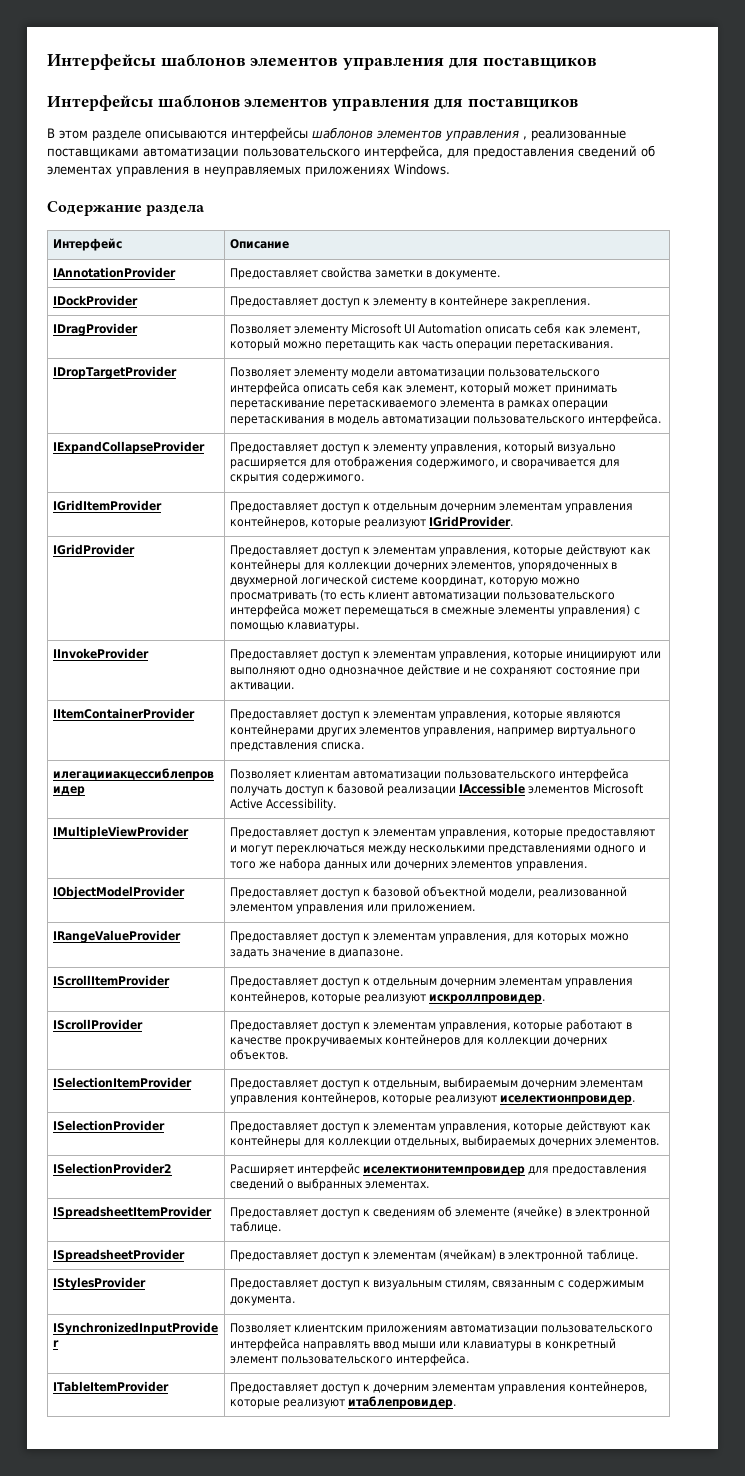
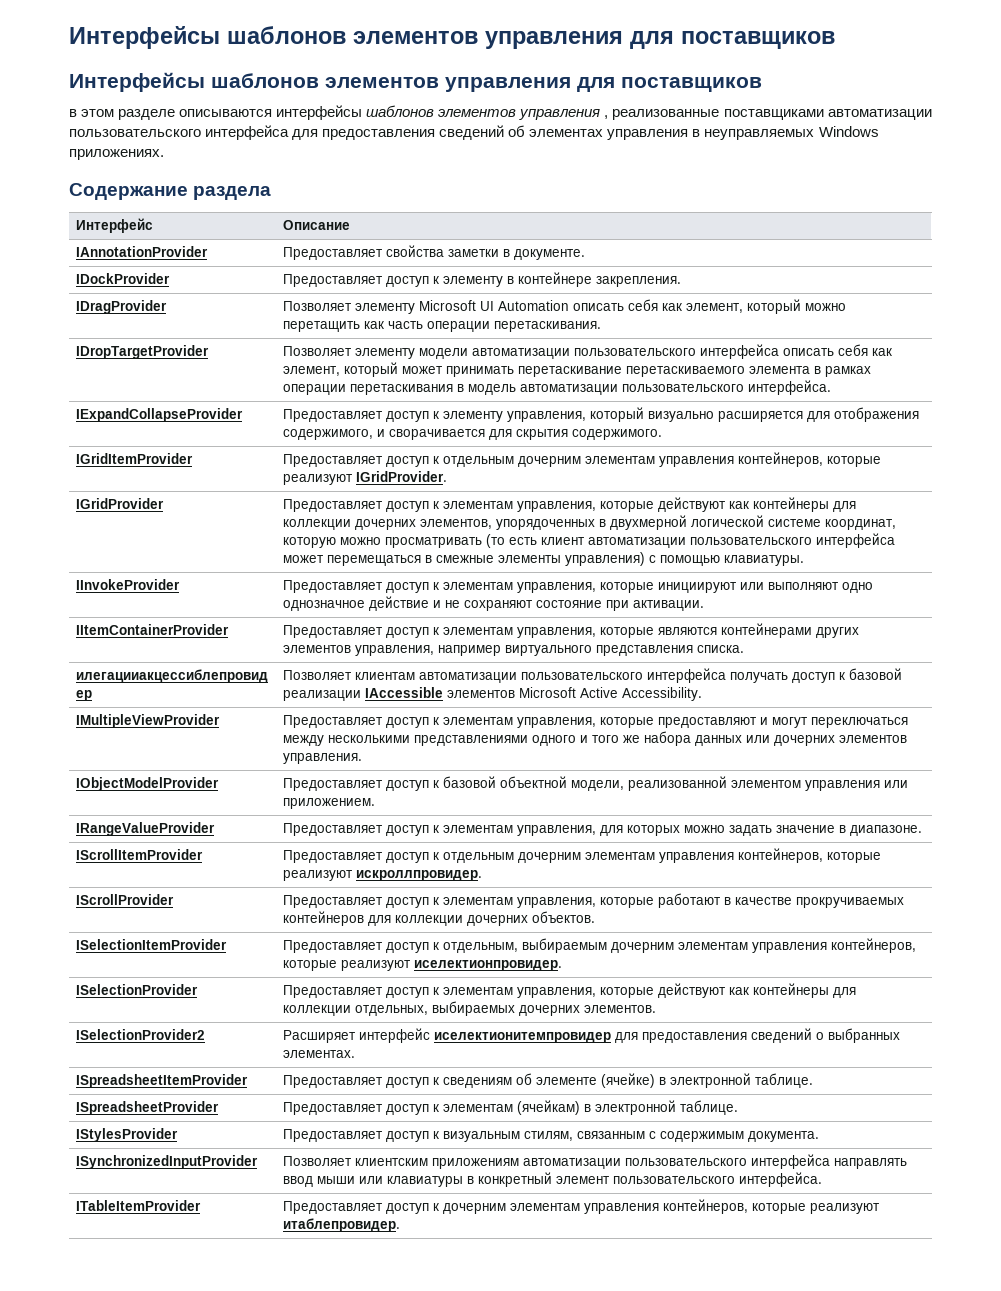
- В этом разделе описываются интерфейсы шаблонов элементов управления , реализованные поставщиками автоматизации пользовательского интерфейса, для предоставления сведений об элементах управления в неуправляемых приложениях Windows.
+ в этом разделе описываются интерфейсы шаблонов элементов управления , реализованные поставщиками автоматизации пользовательского интерфейса для предоставления сведений об элементах управления в неуправляемых Windows приложениях.

